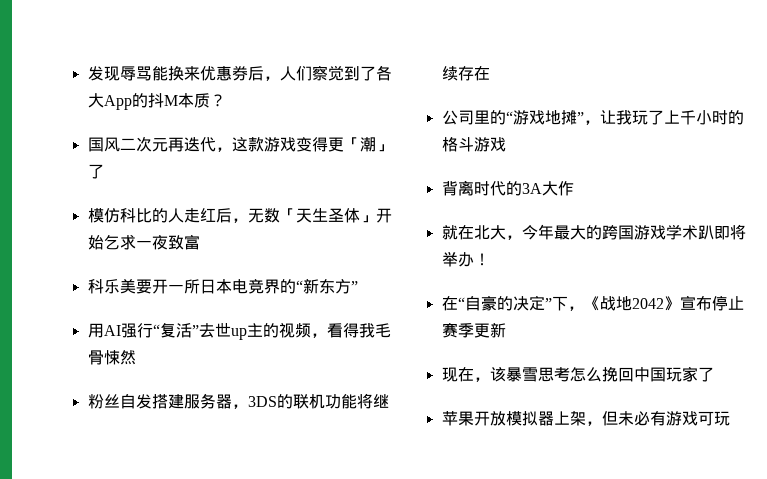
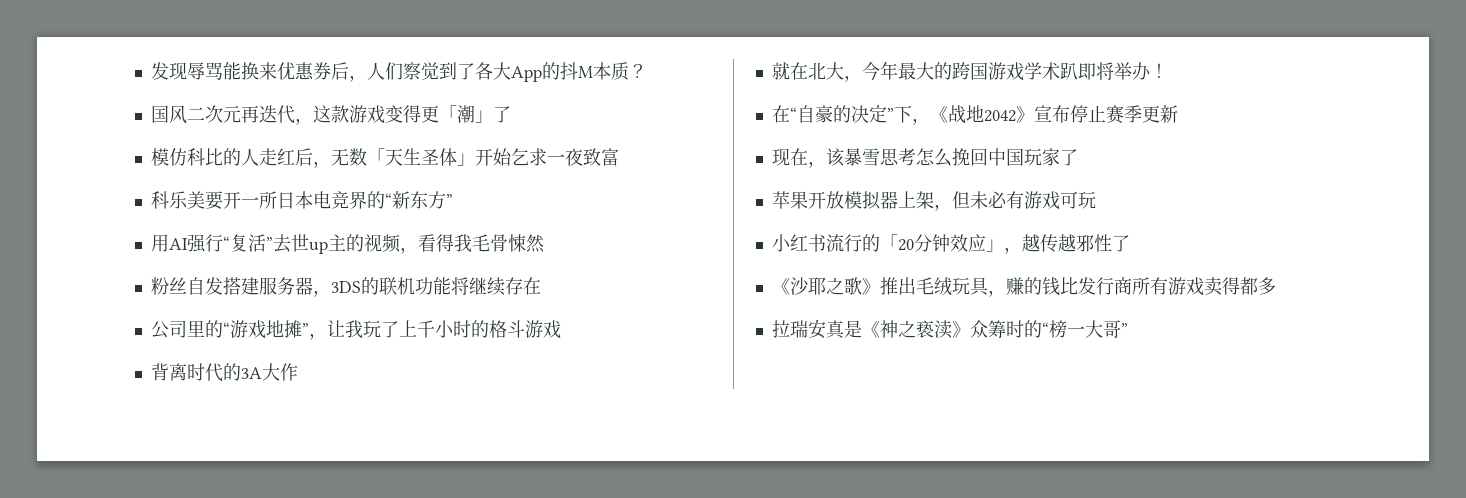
+ 小红书流行的「20分钟效应」，越传越邪性了
+ 《沙耶之歌》推出毛绒玩具，赚的钱比发行商所有游戏卖得都多
+ 拉瑞安真是《神之亵渎》众筹时的“榜一大哥”

